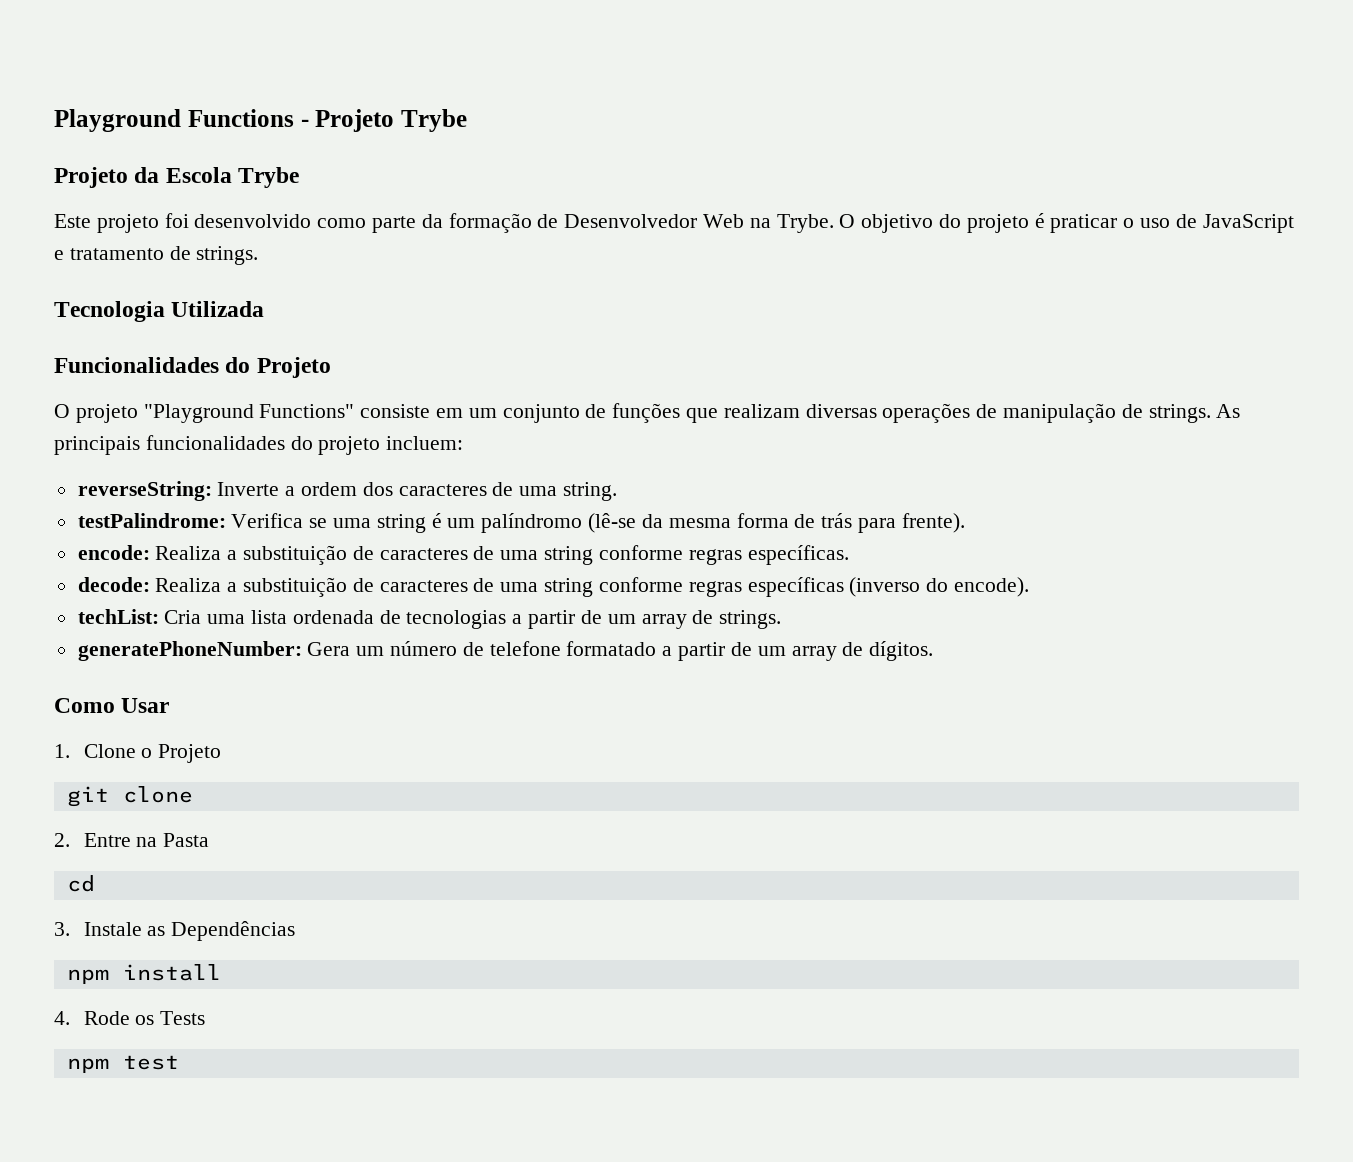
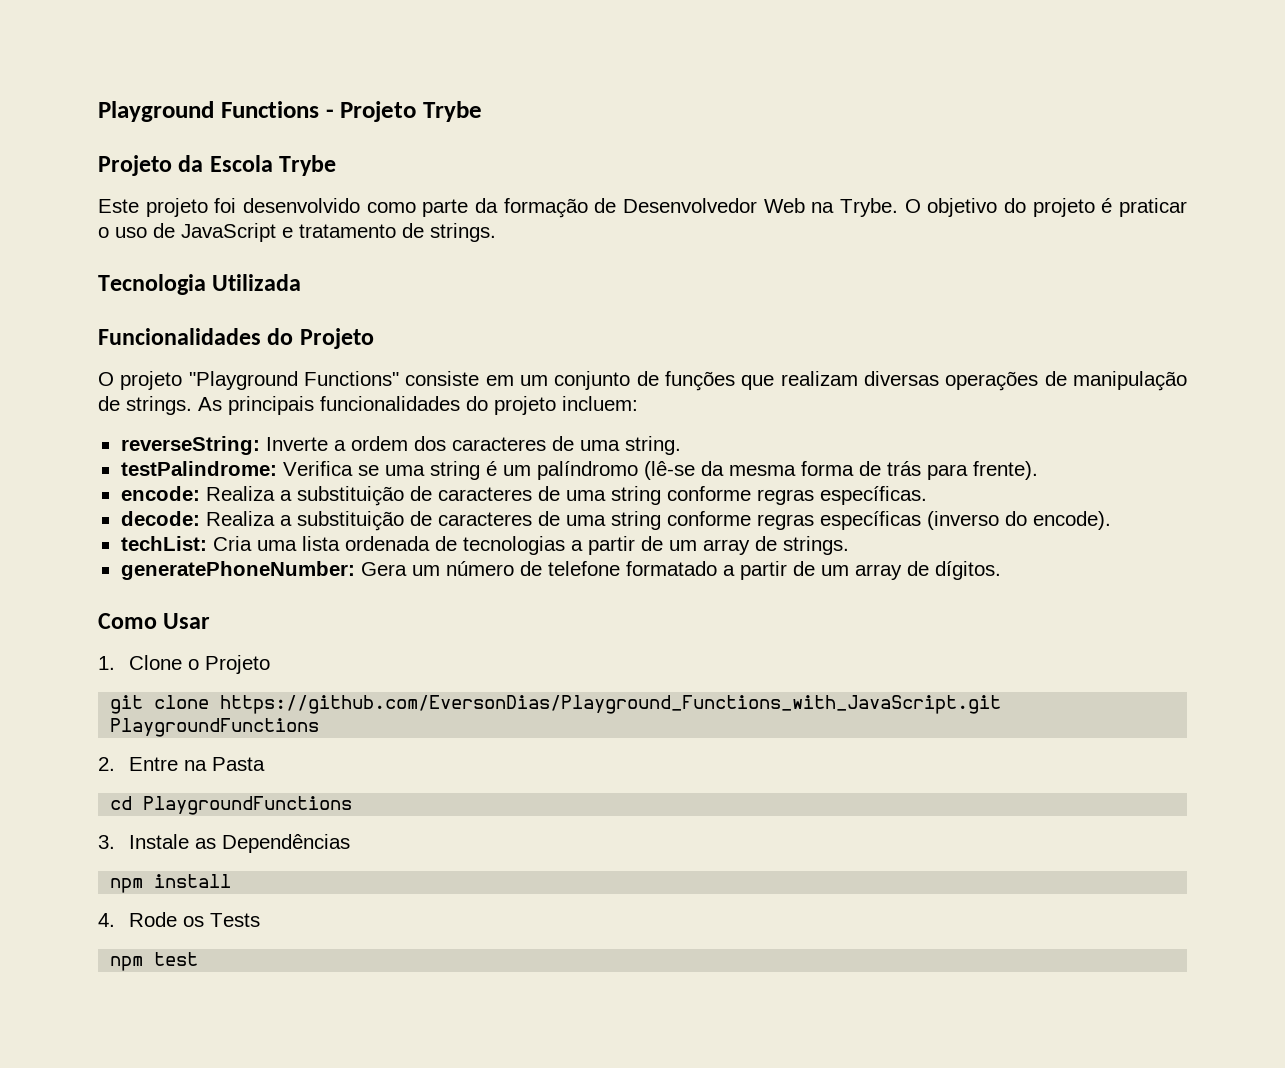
- git clone
+ git clone https://github.com/EversonDias/Playground_Functions_with_JavaScript.git PlaygroundFunctions
- cd
+ cd PlaygroundFunctions

